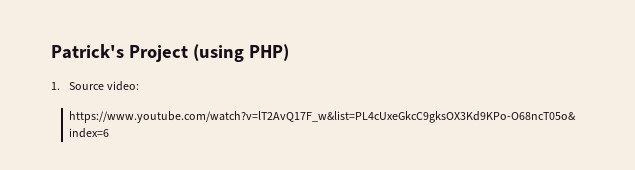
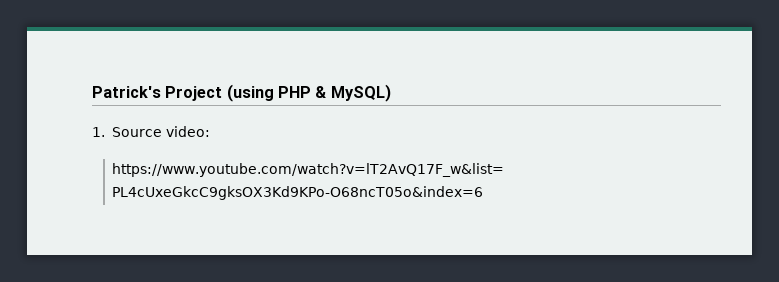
- Patrick's Project (using PHP)
+ Patrick's Project (using PHP & MySQL)

